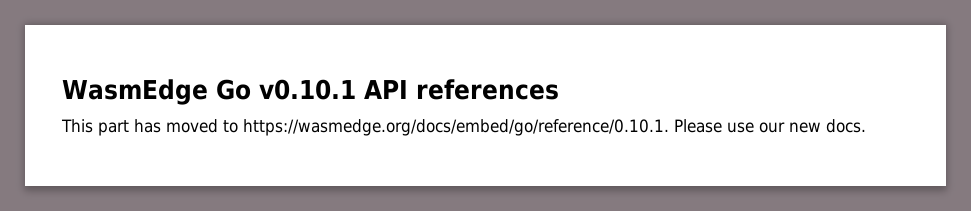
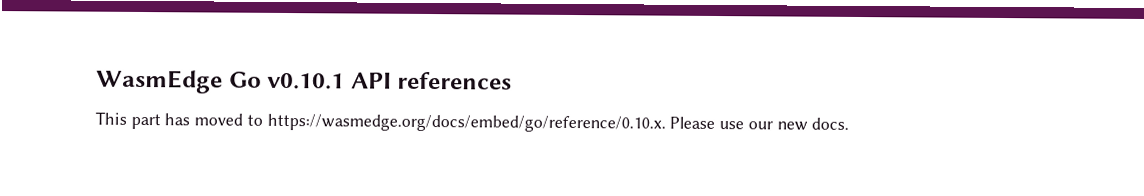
- This part has moved to https://wasmedge.org/docs/embed/go/reference/0.10.1. Please use our new docs.
+ This part has moved to https://wasmedge.org/docs/embed/go/reference/0.10.x. Please use our new docs.

